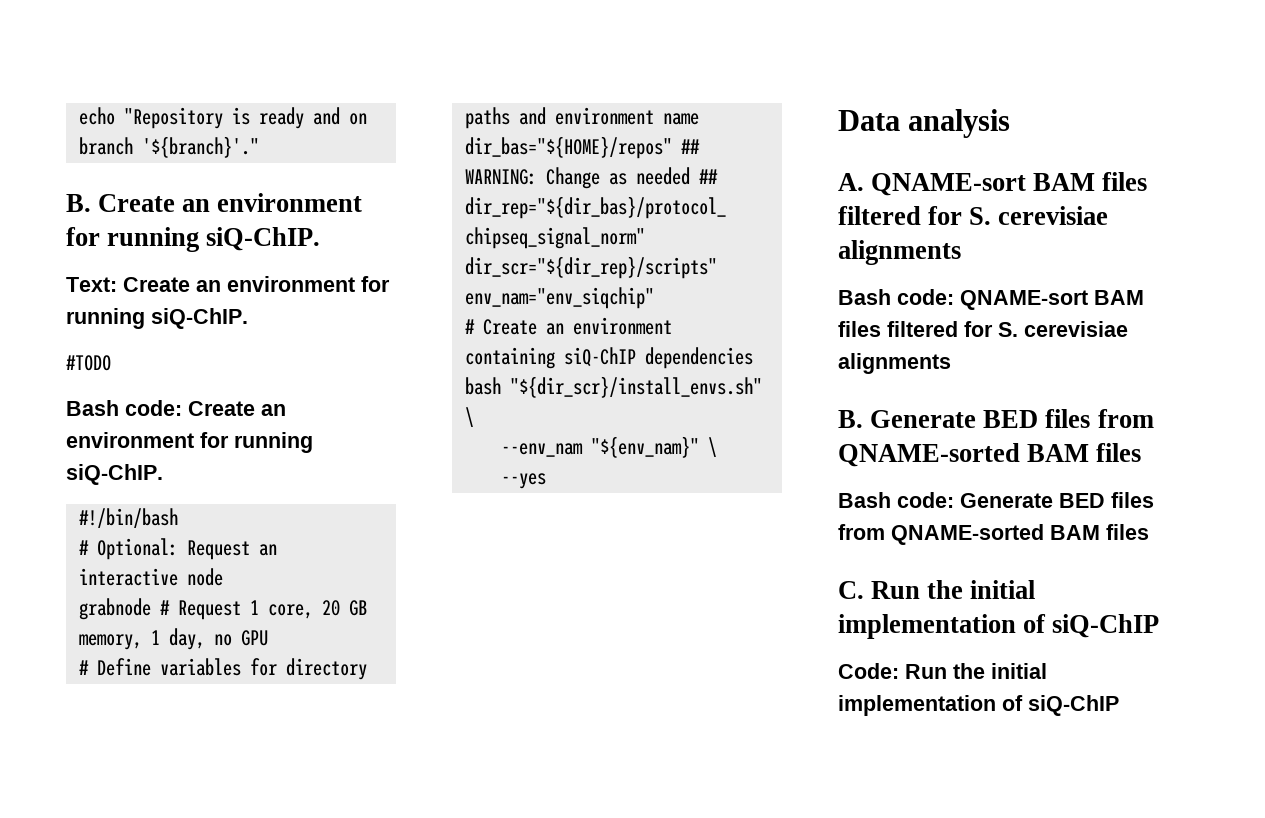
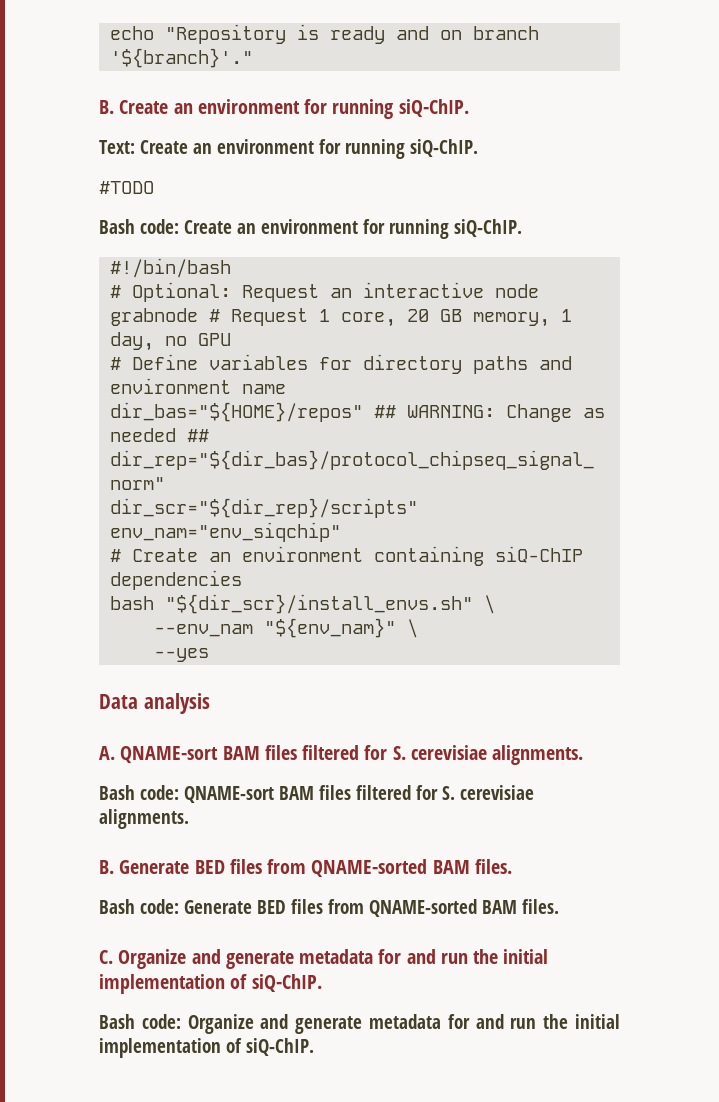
- A. QNAME-sort BAM files filtered for S. cerevisiae alignments
+ A. QNAME-sort BAM files filtered for S. cerevisiae alignments.
- Bash code: QNAME-sort BAM files filtered for S. cerevisiae alignments
+ Bash code: QNAME-sort BAM files filtered for S. cerevisiae alignments.
- B. Generate BED files from QNAME-sorted BAM files
+ B. Generate BED files from QNAME-sorted BAM files.
- Bash code: Generate BED files from QNAME-sorted BAM files
+ Bash code: Generate BED files from QNAME-sorted BAM files.
- C. Run the initial implementation of siQ-ChIP
- Code: Run the initial implementation of siQ-ChIP
+ C. Organize and generate metadata for and run the initial implementation of siQ-ChIP.
+ Bash code: Organize and generate metadata for and run the initial implementation of siQ-ChIP.

